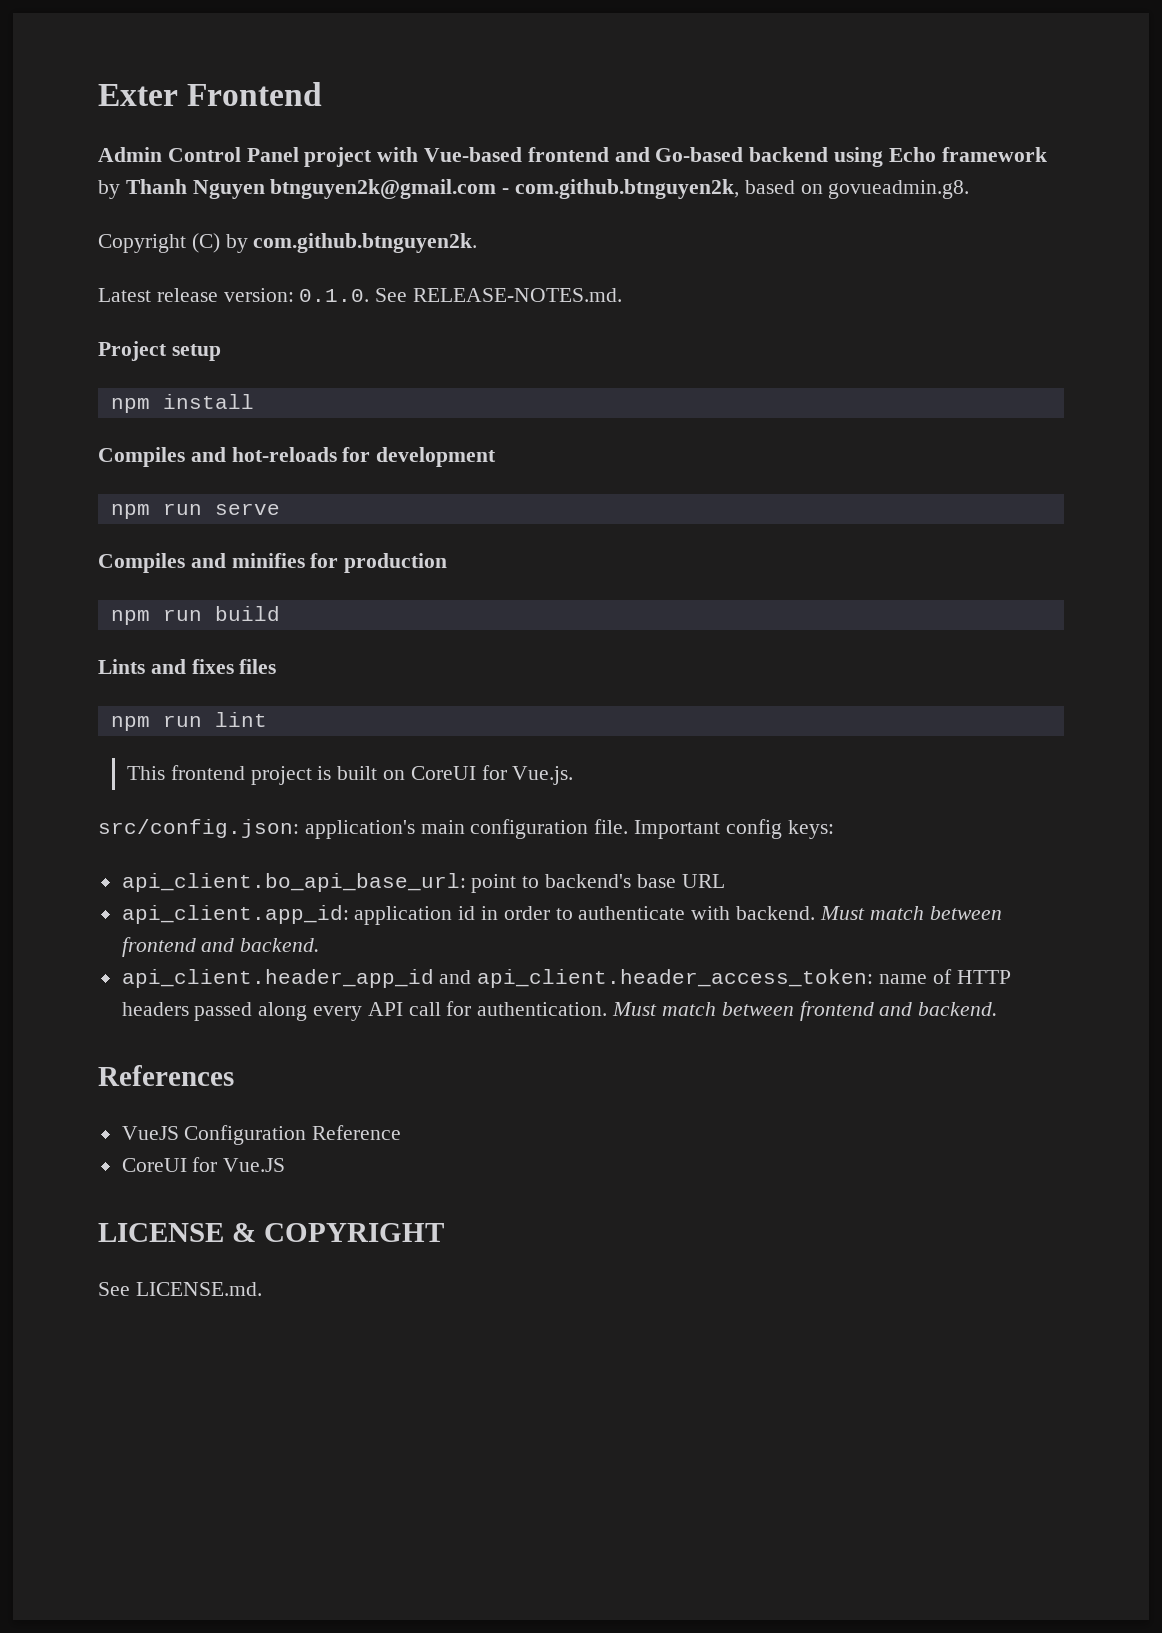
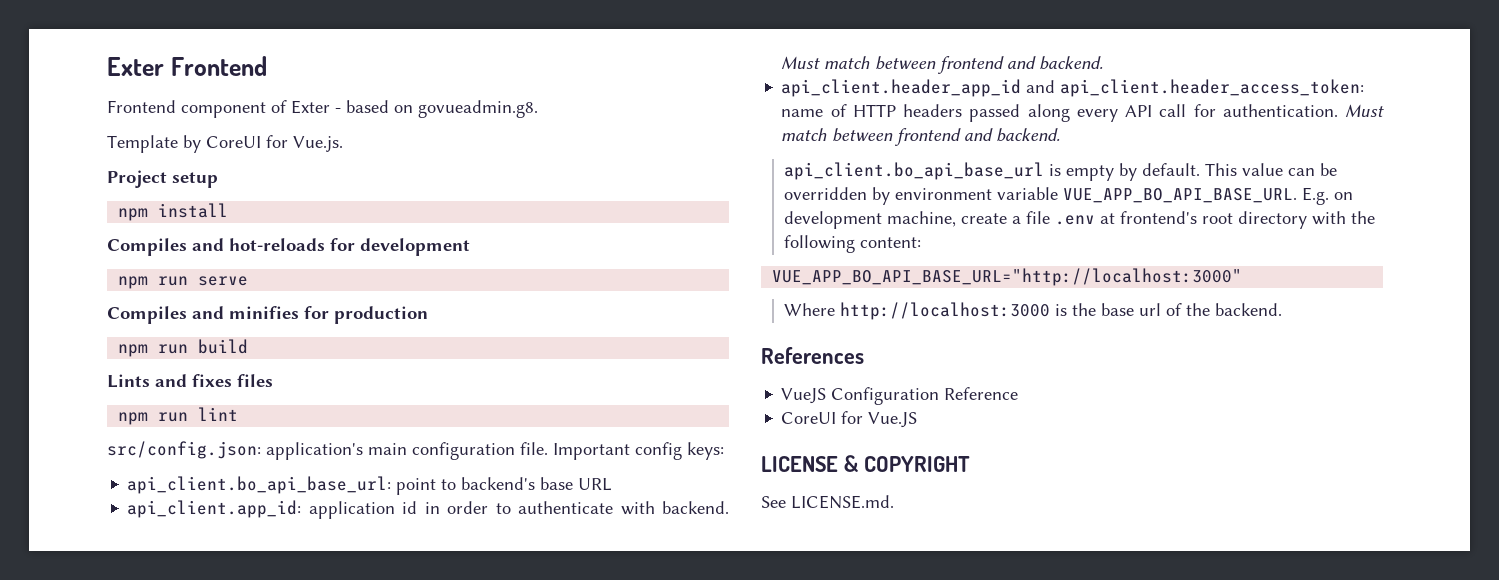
- Admin Control Panel project with Vue-based frontend and Go-based backend using Echo framework by Thanh Nguyen btnguyen2k@gmail.com - com.github.btnguyen2k, based on govueadmin.g8.
- Copyright (C) by com.github.btnguyen2k.
- Latest release version: 0.1.0. See RELEASE-NOTES.md.
+ Frontend component of Exter - based on govueadmin.g8.
+ Template by CoreUI for Vue.js.
- This frontend project is built on CoreUI for Vue.js.
+ api_client.bo_api_base_url is empty by default. This value can be overridden by environment variable VUE_APP_BO_API_BASE_URL. E.g. on development machine, create a file .env at frontend's root directory with the following content:
+ VUE_APP_BO_API_BASE_URL="http://localhost:3000"
+ Where http://localhost:3000 is the base url of the backend.

